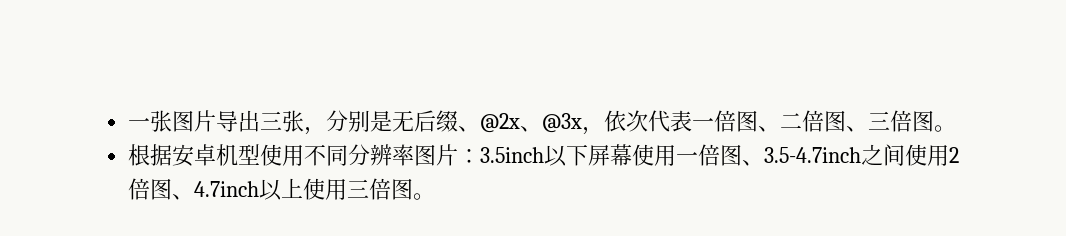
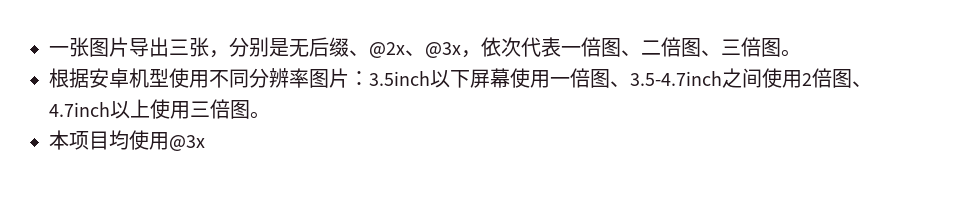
+ 本项目均使用@3x

